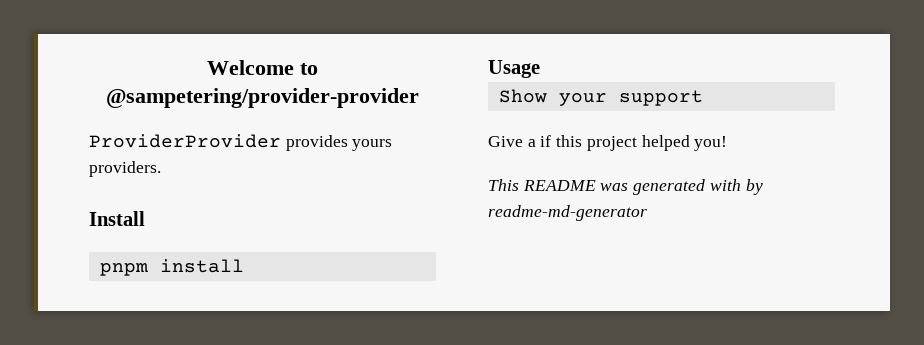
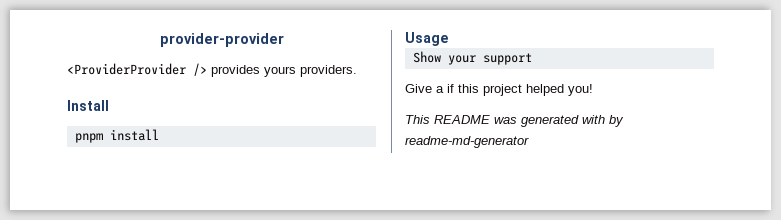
- Welcome to @sampetering/provider-provider
- ProviderProvider provides yours providers.
+ provider-provider
+ <ProviderProvider /> provides yours providers.

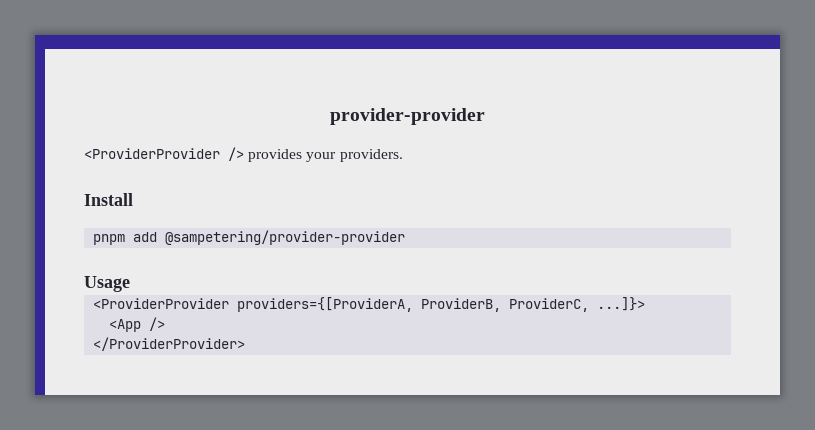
- <ProviderProvider /> provides yours providers.
+ <ProviderProvider /> provides your providers.
- pnpm install
+ pnpm add @sampetering/provider-provider
- Show your support
- Give a if this project helped you!
- This README was generated with by readme-md-generator
+ <ProviderProvider providers={[ProviderA, ProviderB, ProviderC, ...]}>
+ <App />
+ </ProviderProvider>

